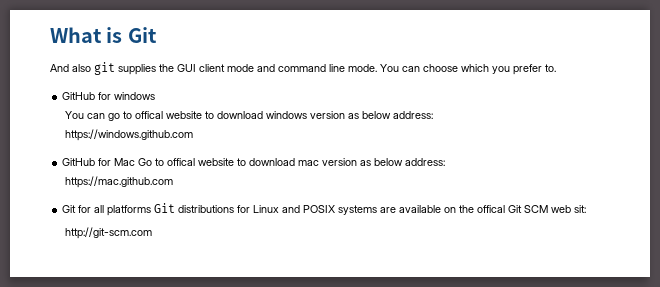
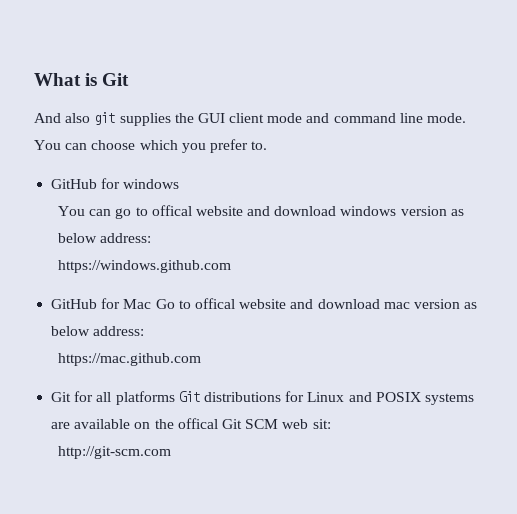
- You can go to offical website to download windows version as below address:
+ You can go to offical website and download windows version as below address:
- GitHub for Mac Go to offical website to download mac version as below address:
+ GitHub for Mac Go to offical website and download mac version as below address:

